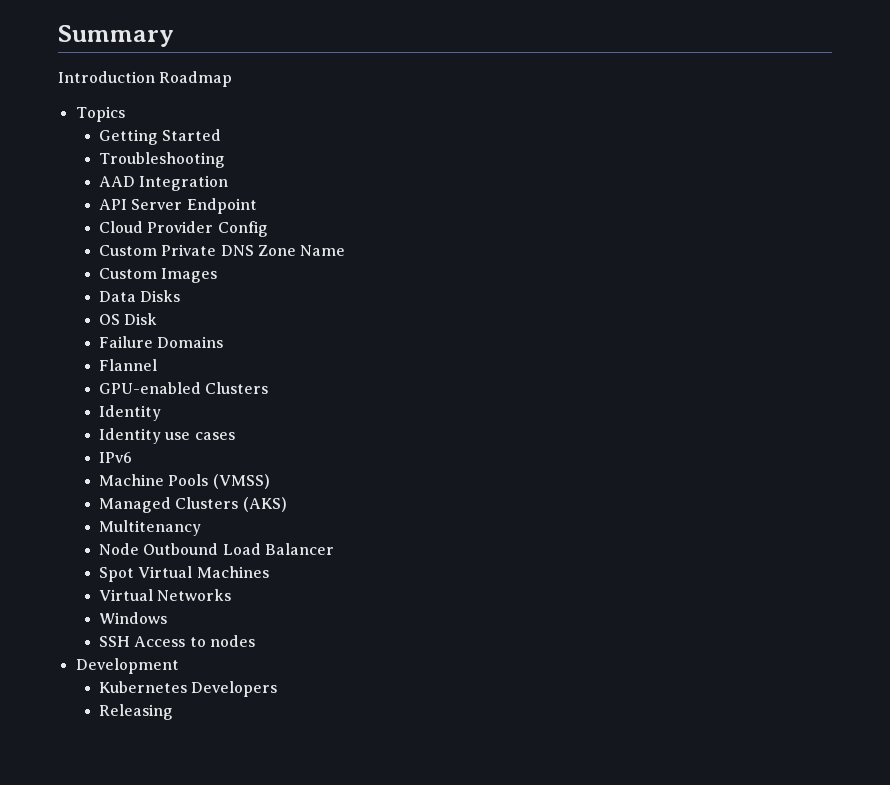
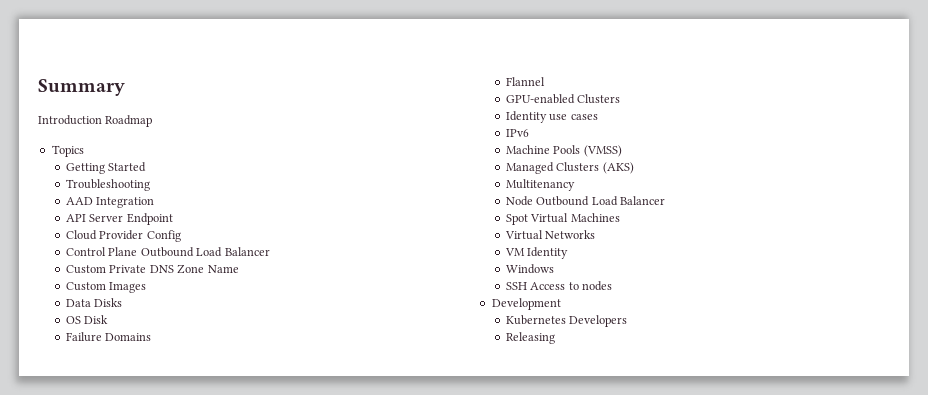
+ Control Plane Outbound Load Balancer
  GPU-enabled Clusters
- Identity
+ VM Identity

